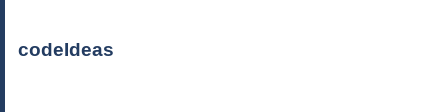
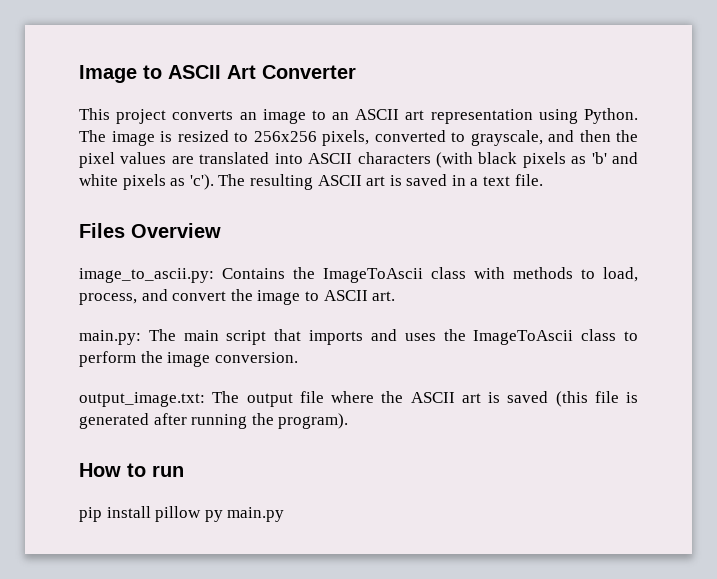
- codeIdeas
+ Image to ASCII Art Converter
+ This project converts an image to an ASCII art representation using Python. The image is resized to 256x256 pixels, converted to grayscale, and then the pixel values are translated into ASCII characters (with black pixels as 'b' and white pixels as 'c'). The resulting ASCII art is saved in a text file.
+ Files Overview
+ image_to_ascii.py: Contains the ImageToAscii class with methods to load, process, and convert the image to ASCII art.
+ main.py: The main script that imports and uses the ImageToAscii class to perform the image conversion.
+ output_image.txt: The output file where the ASCII art is saved (this file is generated after running the program).
+ How to run
+ pip install pillow py main.py

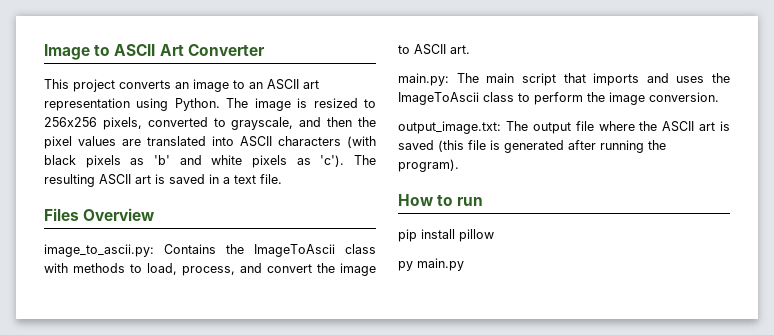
- pip install pillow py main.py
+ pip install pillow
+ py main.py

